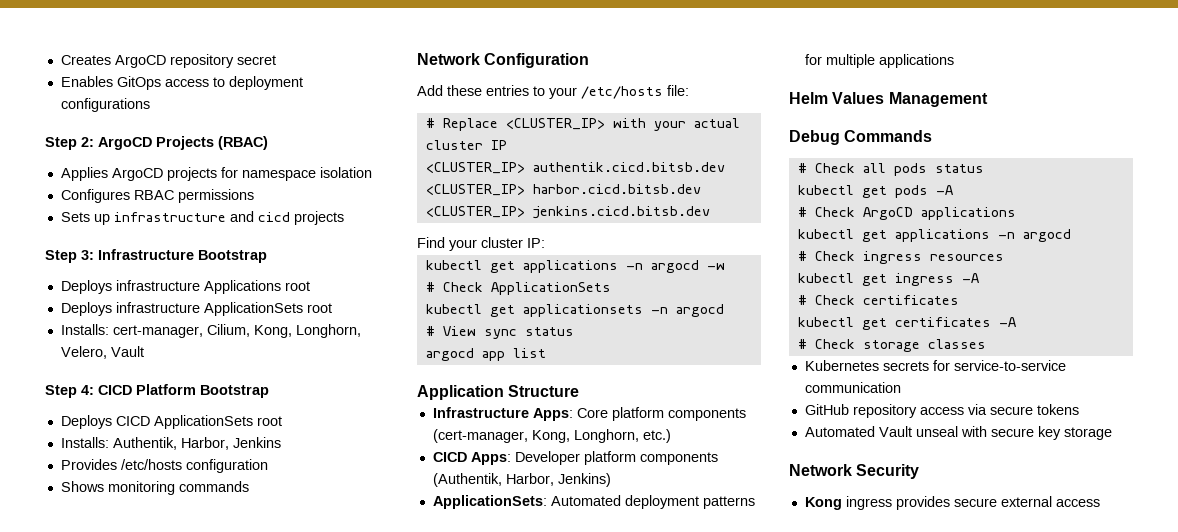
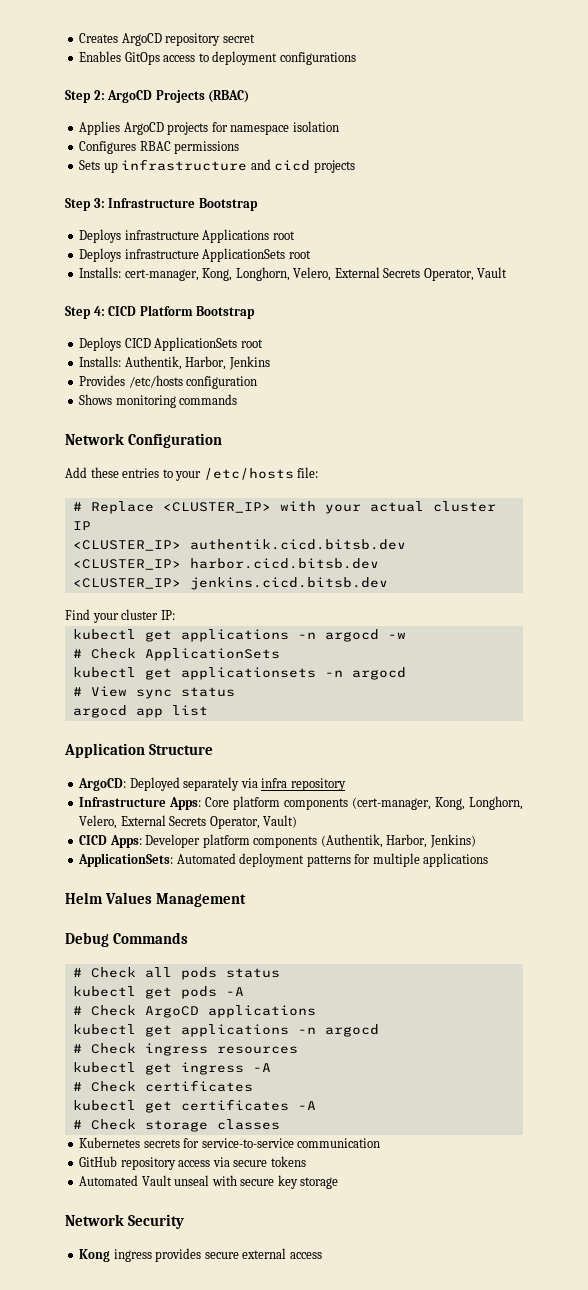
- Installs: cert-manager, Cilium, Kong, Longhorn, Velero, Vault
+ Installs: cert-manager, Kong, Longhorn, Velero, External Secrets Operator, Vault
+ ArgoCD: Deployed separately via infra repository
- Infrastructure Apps: Core platform components (cert-manager, Kong, Longhorn, etc.)
+ Infrastructure Apps: Core platform components (cert-manager, Kong, Longhorn, Velero, External Secrets Operator, Vault)

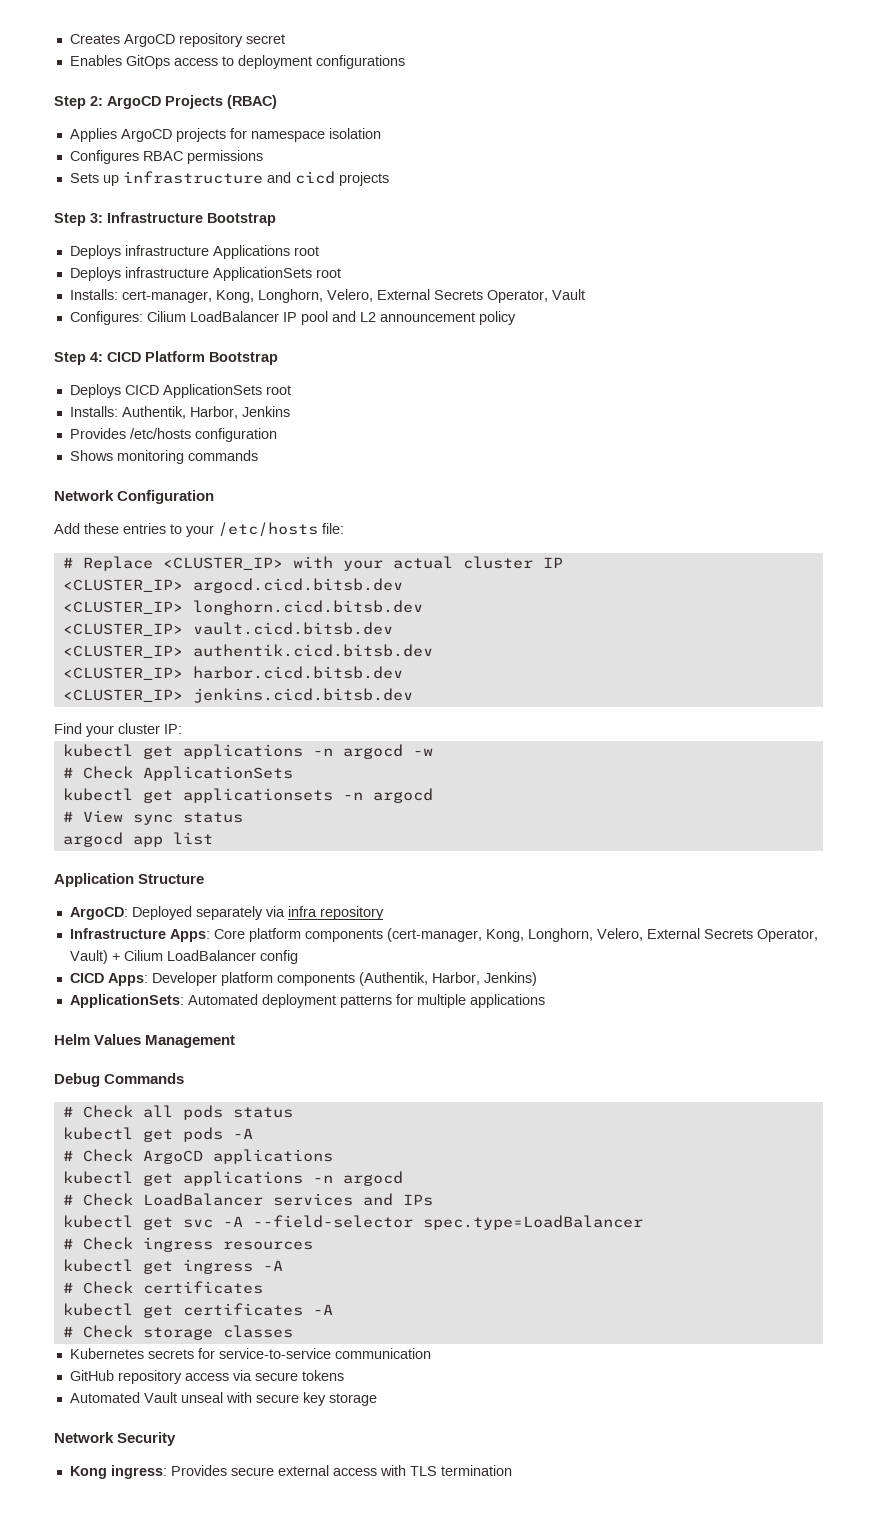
+ Configures: Cilium LoadBalancer IP pool and L2 announcement policy
+ <CLUSTER_IP> argocd.cicd.bitsb.dev
+ <CLUSTER_IP> longhorn.cicd.bitsb.dev
+ <CLUSTER_IP> vault.cicd.bitsb.dev
- Infrastructure Apps: Core platform components (cert-manager, Kong, Longhorn, Velero, External Secrets Operator, Vault)
+ Infrastructure Apps: Core platform components (cert-manager, Kong, Longhorn, Velero, External Secrets Operator, Vault) + Cilium LoadBalancer config
+ # Check LoadBalancer services and IPs
+ kubectl get svc -A --field-selector spec.type=LoadBalancer
- Kong ingress provides secure external access
+ Kong ingress: Provides secure external access with TLS termination

